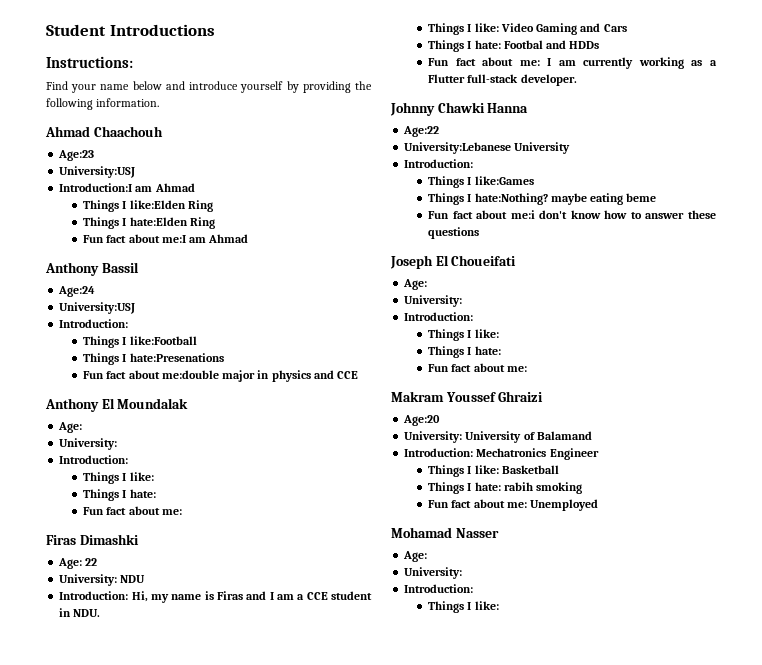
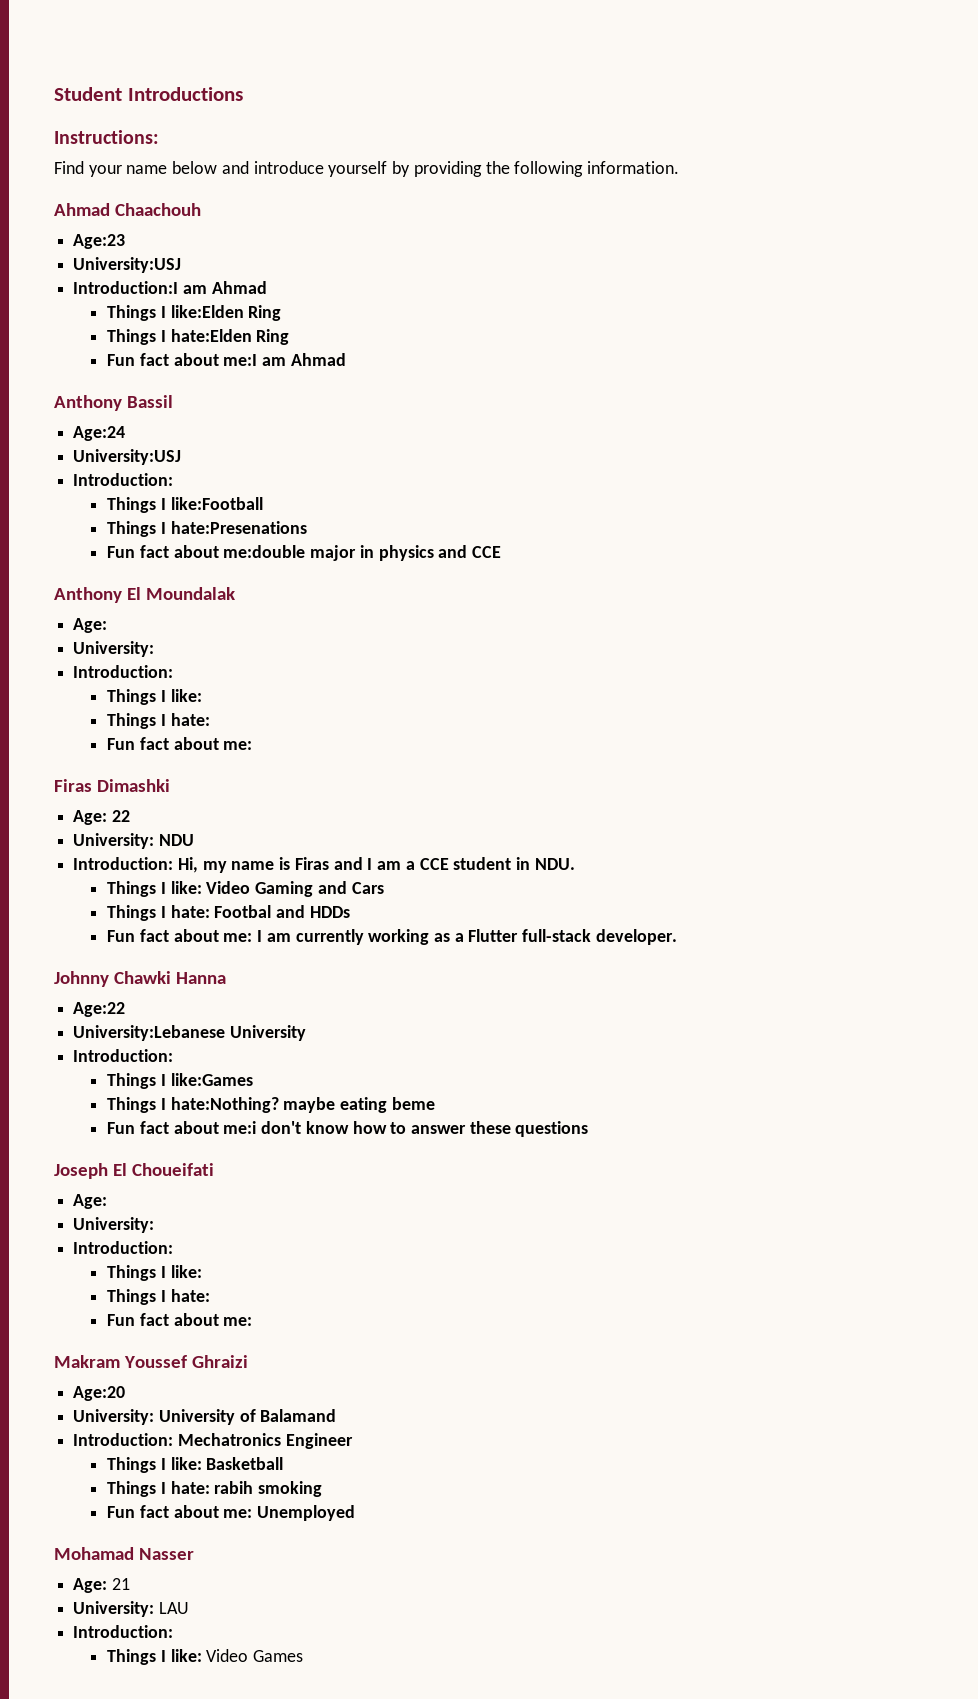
  Mohamad Nasser
- Age:
- University:
+ Age: 21
+ University: LAU
  Introduction:
- Things I like:
+ Things I like: Video Games

